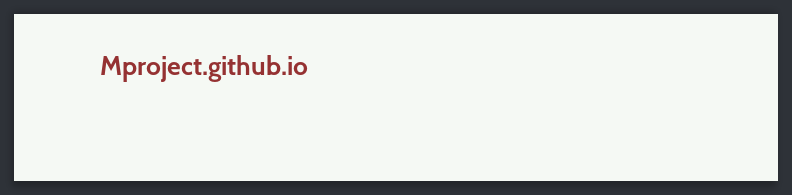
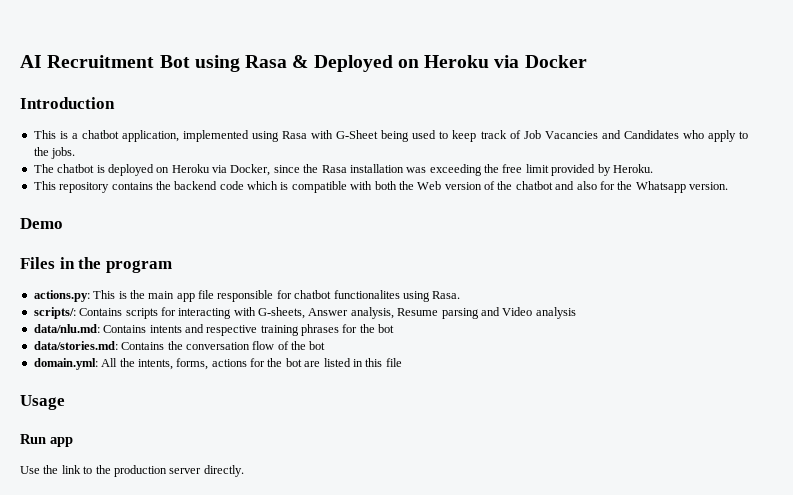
- Mproject.github.io
+ AI Recruitment Bot using Rasa & Deployed on Heroku via Docker
+ Introduction
+ This is a chatbot application, implemented using Rasa with G-Sheet being used to keep track of Job Vacancies and Candidates who apply to the jobs.
+ The chatbot is deployed on Heroku via Docker, since the Rasa installation was exceeding the free limit provided by Heroku.
+ This repository contains the backend code which is compatible with both the Web version of the chatbot and also for the Whatsapp version.
+ Demo
+ Files in the program
+ actions.py: This is the main app file responsible for chatbot functionalites using Rasa.
+ scripts/: Contains scripts for interacting with G-sheets, Answer analysis, Resume parsing and Video analysis
+ data/nlu.md: Contains intents and respective training phrases for the bot
+ data/stories.md: Contains the conversation flow of the bot
+ domain.yml: All the intents, forms, actions for the bot are listed in this file
+ Usage
+ Run app
+ Use the link to the production server directly.

